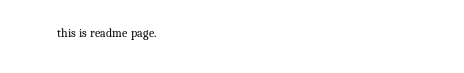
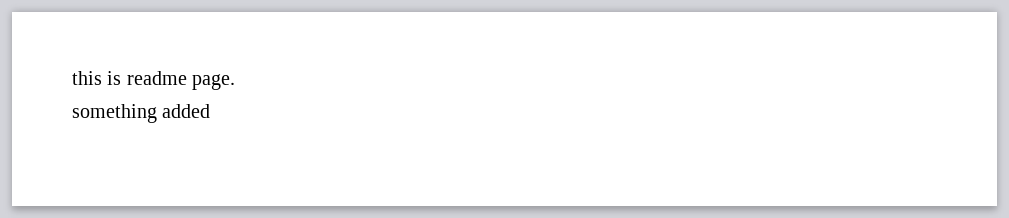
+ something added

